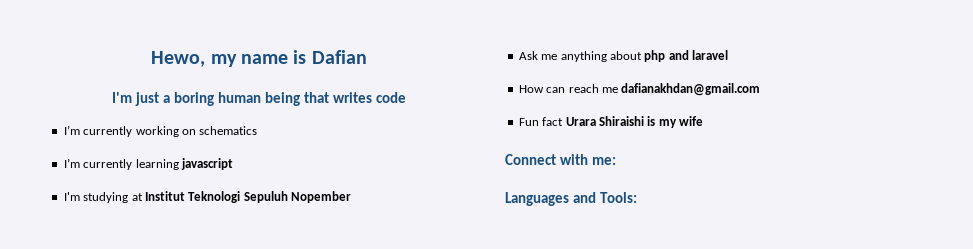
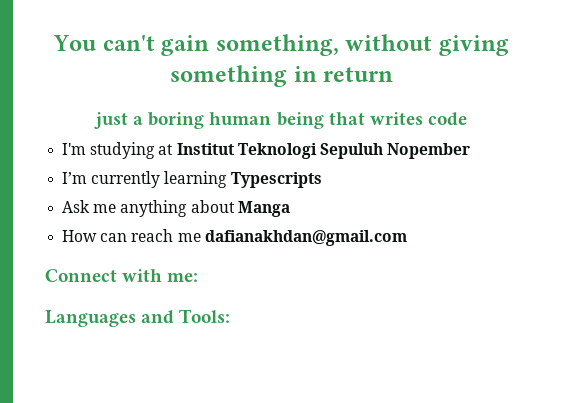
- Hewo, my name is Dafian
- I'm just a boring human being that writes code
+ You can't gain something, without giving something in return
+ just a boring human being that writes code
- I’m currently working on schematics
- I’m currently learning javascript
+ I’m currently learning Typescripts
- Ask me anything about php and laravel
+ Ask me anything about Manga
- Fun fact Urara Shiraishi is my wife

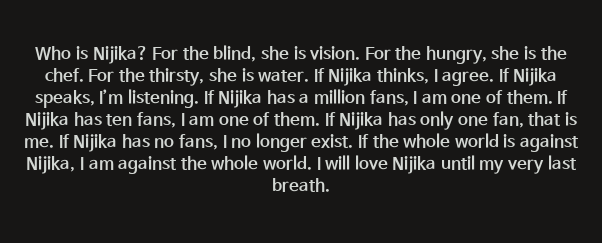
- You can't gain something, without giving something in return
- just a boring human being that writes code
- I'm studying at Institut Teknologi Sepuluh Nopember
- I’m currently learning Typescripts
- Ask me anything about Manga
- How can reach me dafianakhdan@gmail.com
- Connect with me:
- Languages and Tools:
+ Who is Nijika? For the blind, she is vision. For the hungry, she is the chef. For the thirsty, she is water. If Nijika thinks, I agree. If Nijika speaks, I’m listening. If Nijika has a million fans, I am one of them. If Nijika has ten fans, I am one of them. If Nijika has only one fan, that is me. If Nijika has no fans, I no longer exist. If the whole world is against Nijika, I am against the whole world. I will love Nijika until my very last breath.

